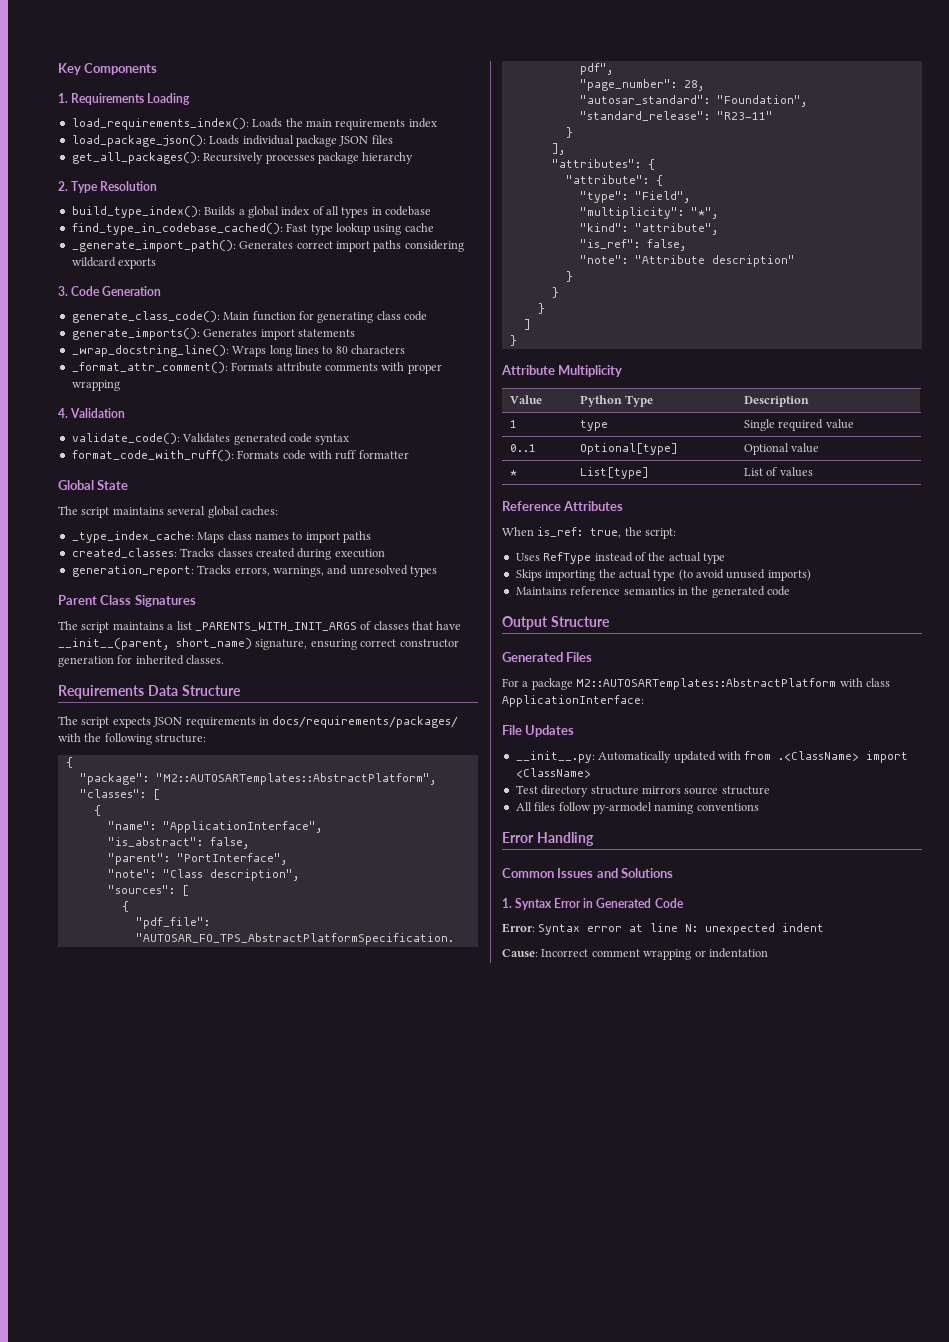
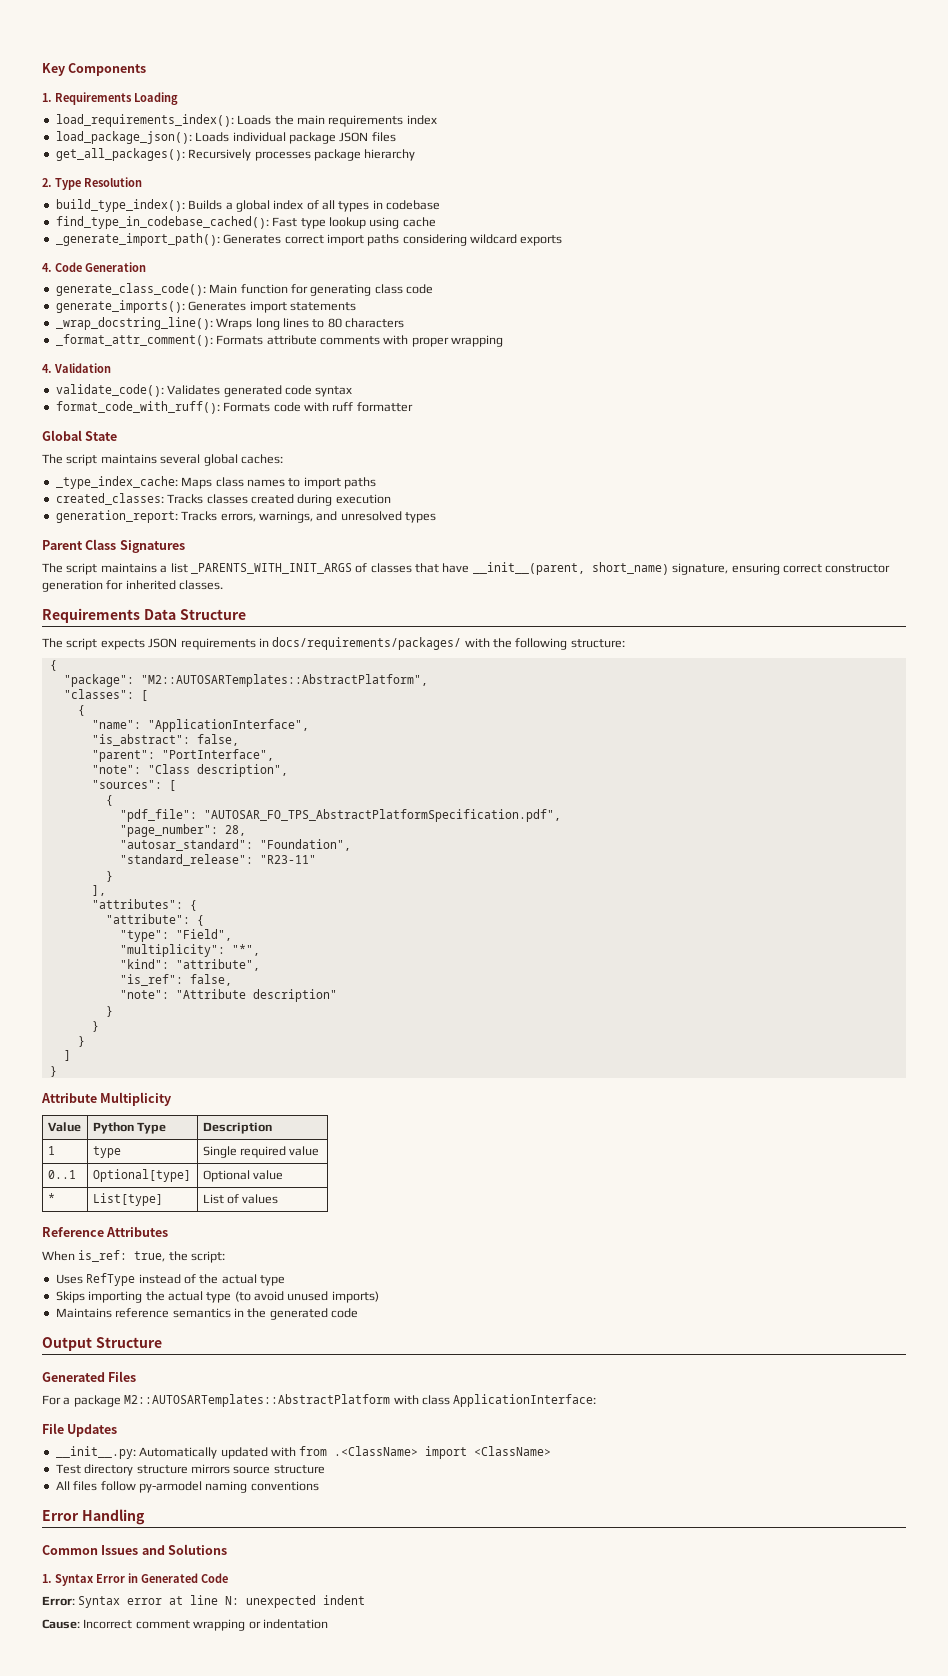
- 3. Code Generation
+ 4. Code Generation

